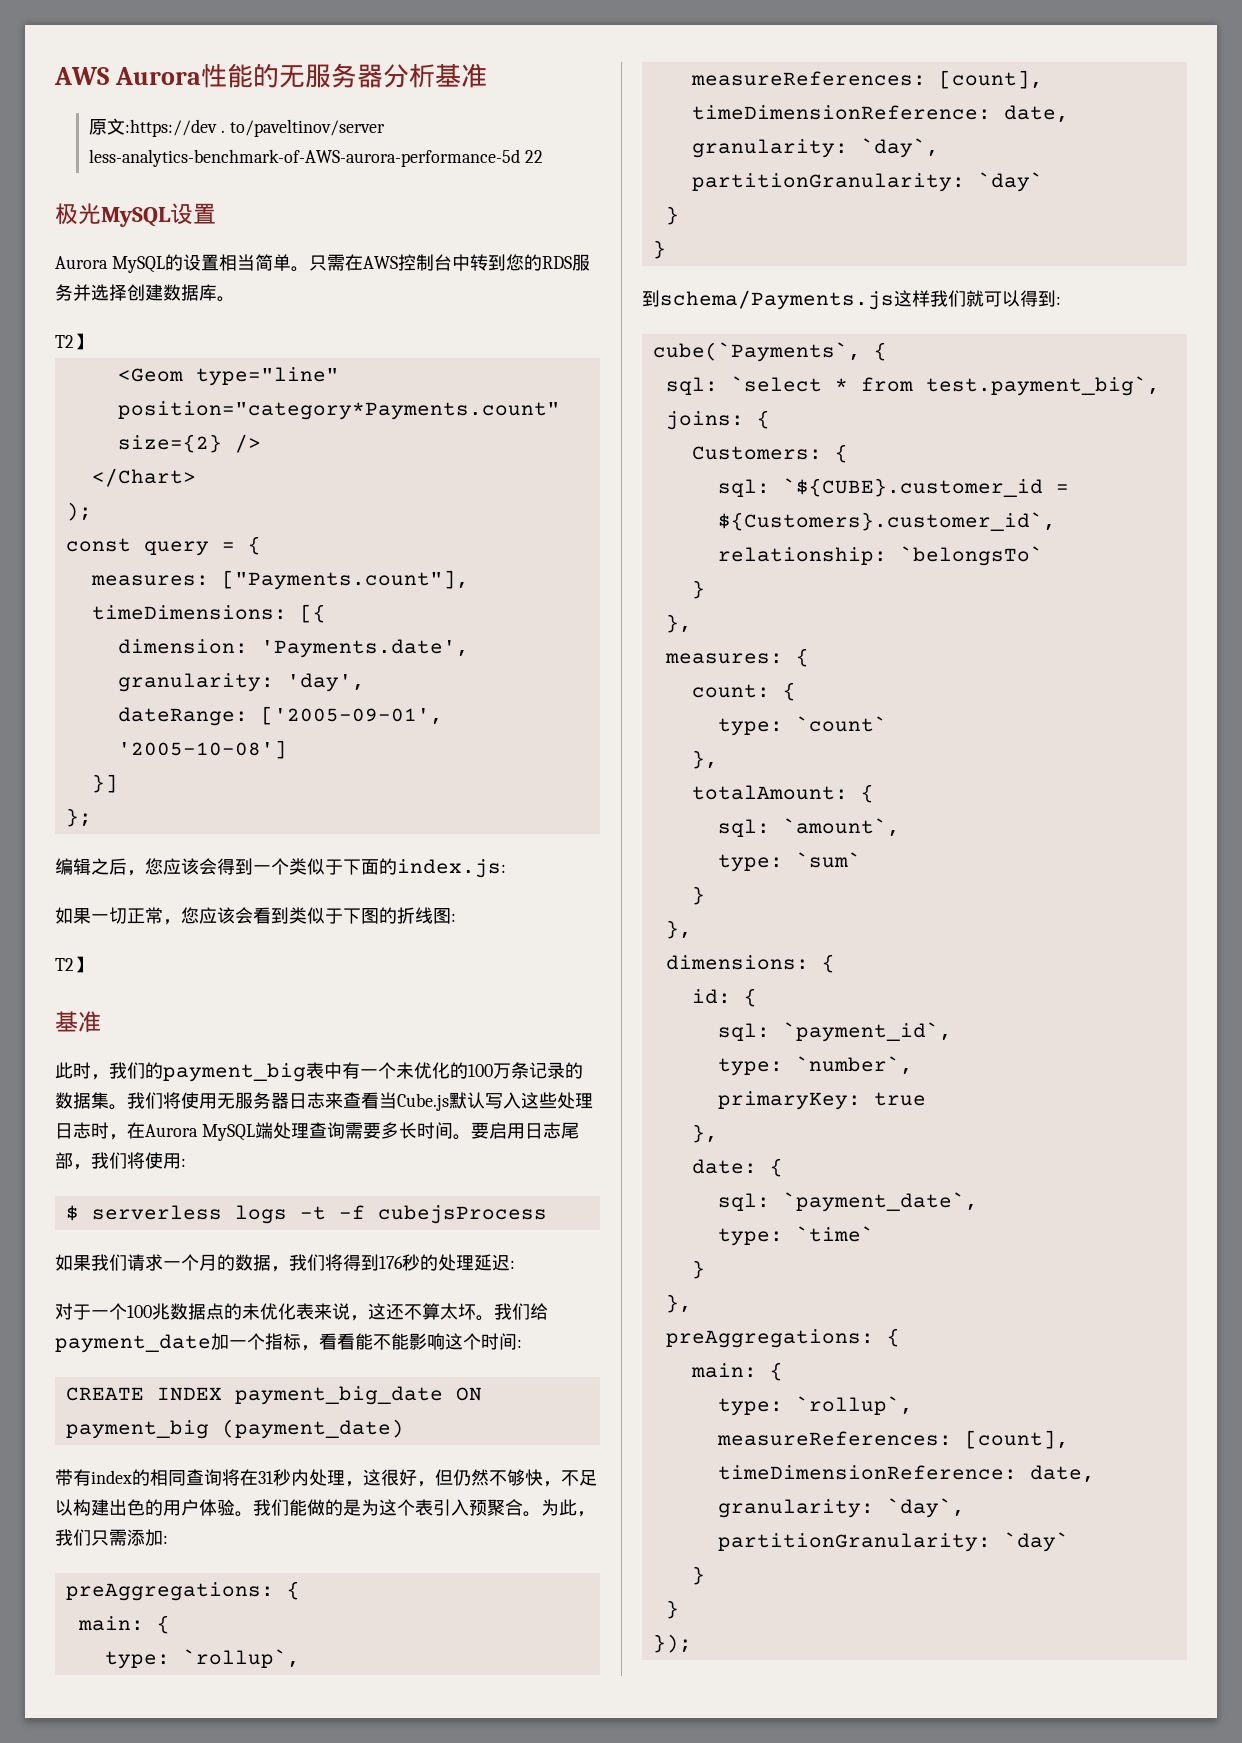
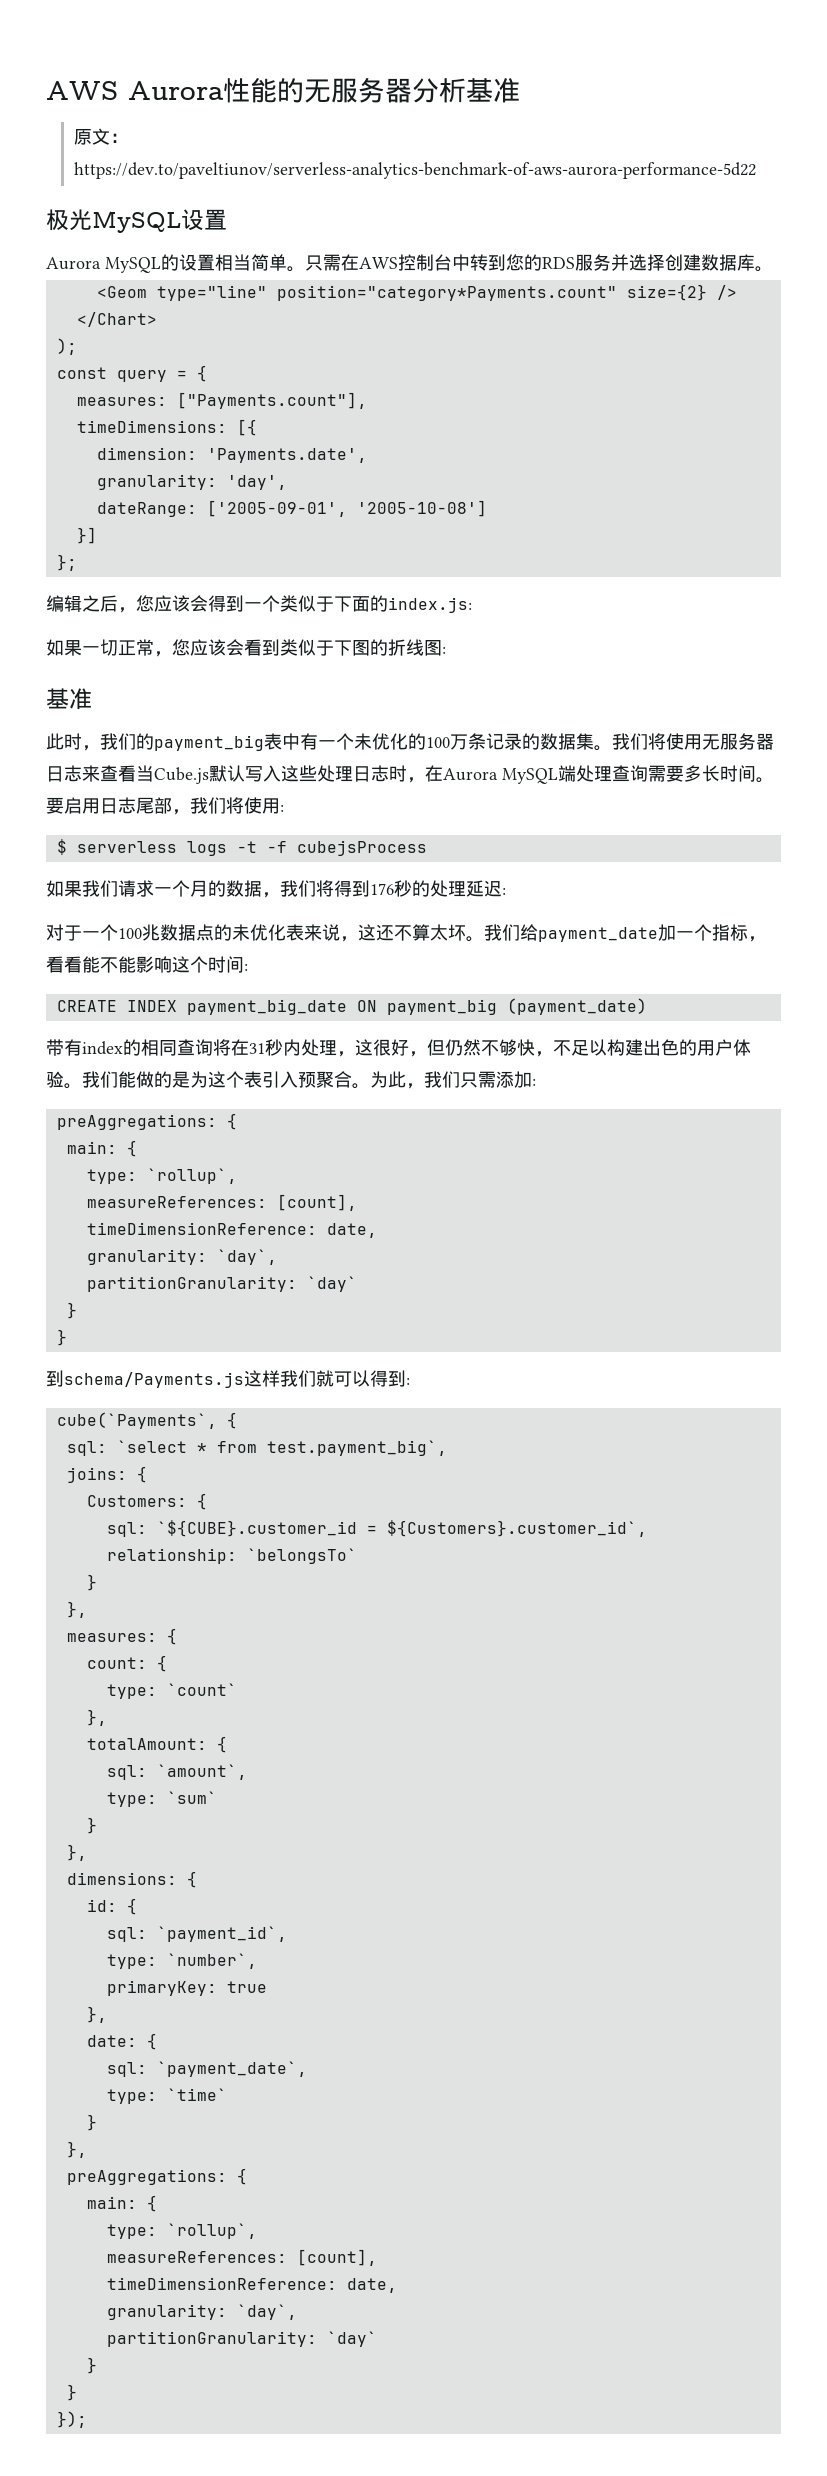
- 原文:https://dev . to/paveltinov/server less-analytics-benchmark-of-AWS-aurora-performance-5d 22
+ 原文：https://dev.to/paveltiunov/serverless-analytics-benchmark-of-aws-aurora-performance-5d22
  只需在AWS控制台中转到您的RDS服务并选择创建数据库。
- T2】
  如果一切正常，您应该会看到类似于下图的折线图:
- T2】

